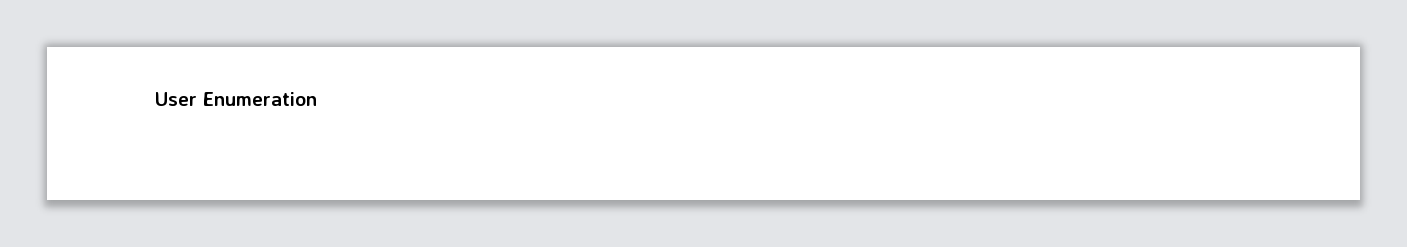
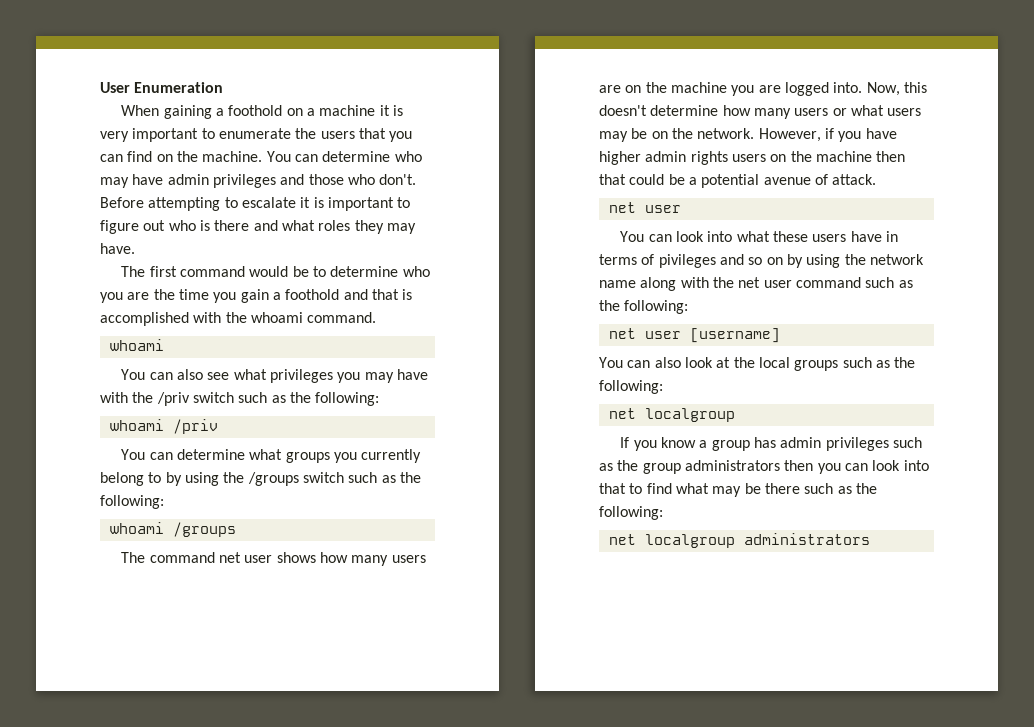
+ When gaining a foothold on a machine it is very important to enumerate the users that you can find on the machine. You can determine who may have admin privileges and those who don't. Before attempting to escalate it is important to figure out who is there and what roles they may have.
+ The first command would be to determine who you are the time you gain a foothold and that is accomplished with the whoami command.
+ whoami
+ You can also see what privileges you may have with the /priv switch such as the following:
+ whoami /priv
+ You can determine what groups you currently belong to by using the /groups switch such as the following:
+ whoami /groups
+ The command net user shows how many users are on the machine you are logged into. Now, this doesn't determine how many users or what users may be on the network. However, if you have higher admin rights users on the machine then that could be a potential avenue of attack.
+ net user
+ You can look into what these users have in terms of pivileges and so on by using the network name along with the net user command such as the following:
+ net user [username]
+ You can also look at the local groups such as the following:
+ net localgroup
+ If you know a group has admin privileges such as the group administrators then you can look into that to find what may be there such as the following:
+ net localgroup administrators

